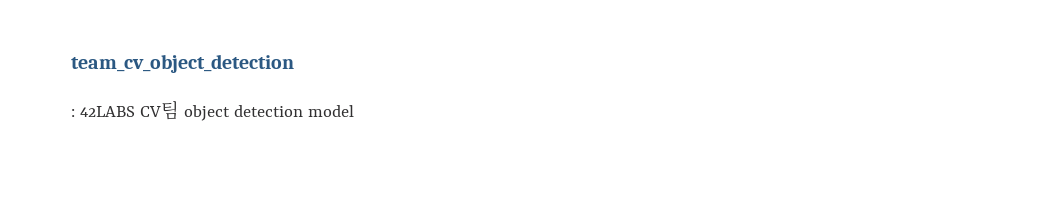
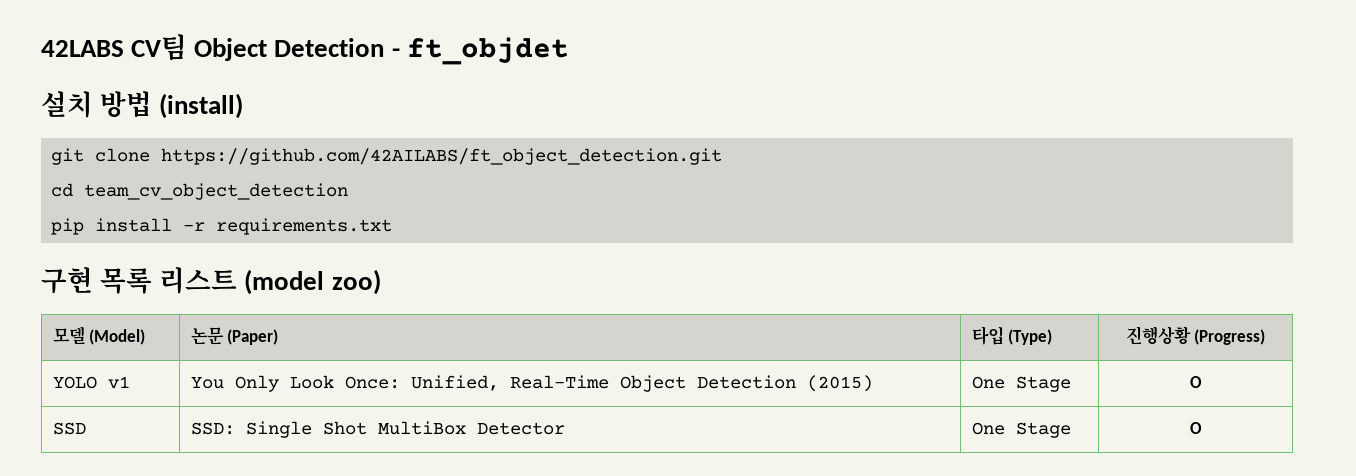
- team_cv_object_detection
- : 42LABS CV팀 object detection model
+ 42LABS CV팀 Object Detection - ft_objdet
+ 설치 방법 (install)
+ git clone https://github.com/42AILABS/ft_object_detection.git
+ cd team_cv_object_detection
+ pip install -r requirements.txt
+ 구현 목록 리스트 (model zoo)
+ 모델 (Model) | 논문 (Paper) | 타입 (Type) | 진행상황 (Progress)
+ YOLO v1 | You Only Look Once: Unified, Real-Time Object Detection (2015) | One Stage | O
+ SSD | SSD: Single Shot MultiBox Detector | One Stage | O

